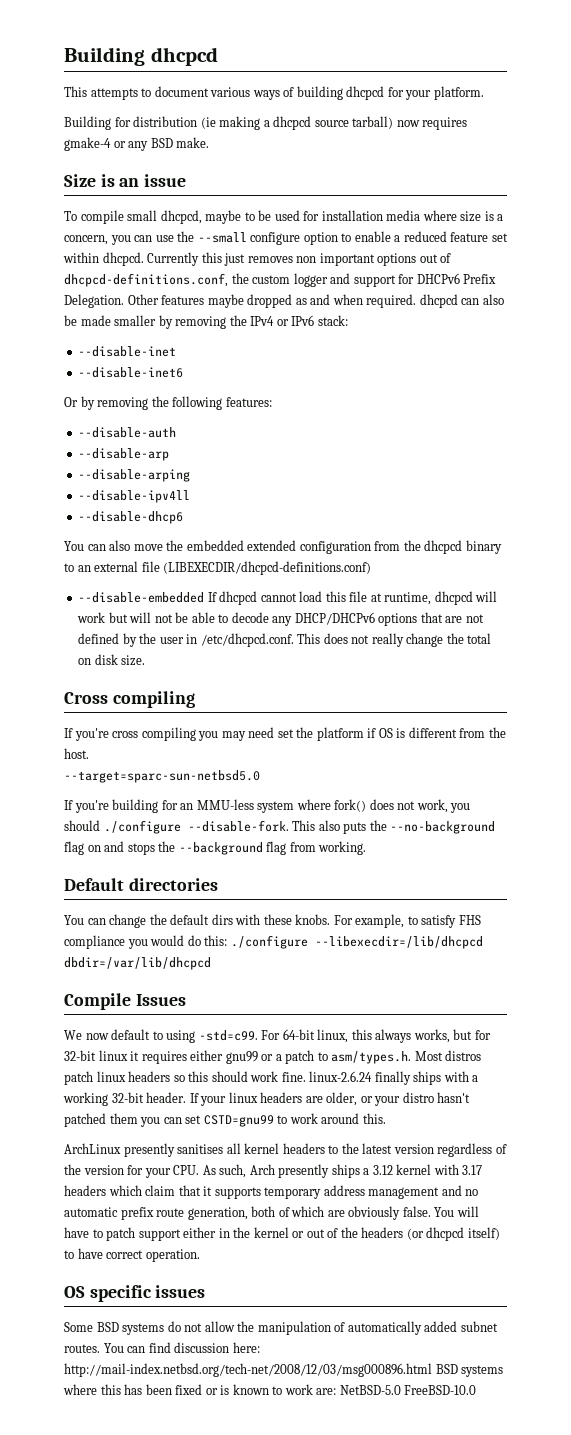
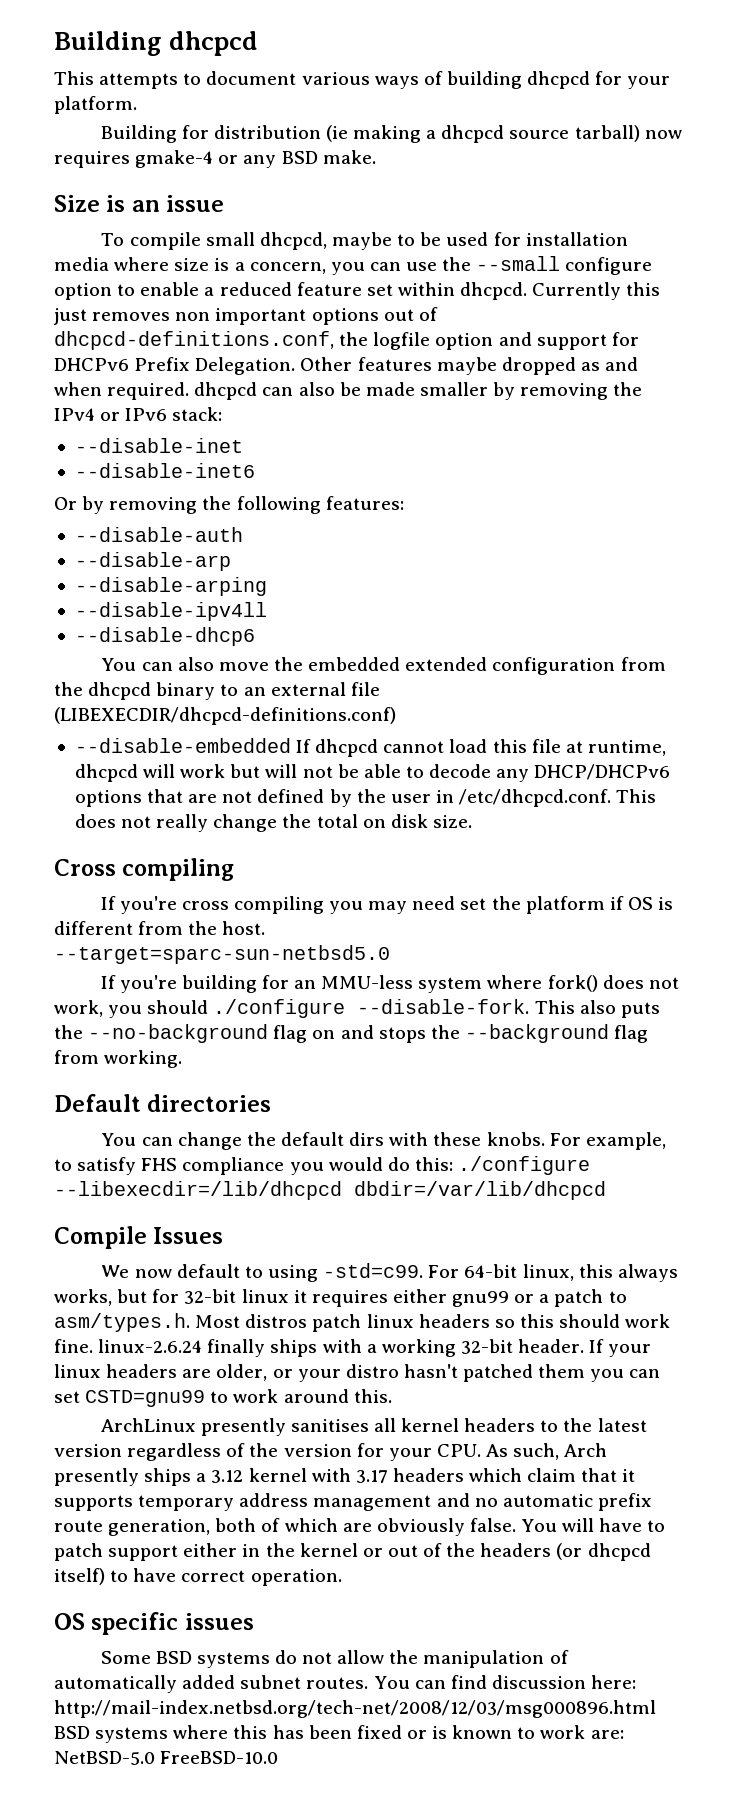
- Currently this just removes non important options out of dhcpcd-definitions.conf, the custom logger and support for DHCPv6 Prefix Delegation.
+ Currently this just removes non important options out of dhcpcd-definitions.conf, the logfile option and support for DHCPv6 Prefix Delegation.

